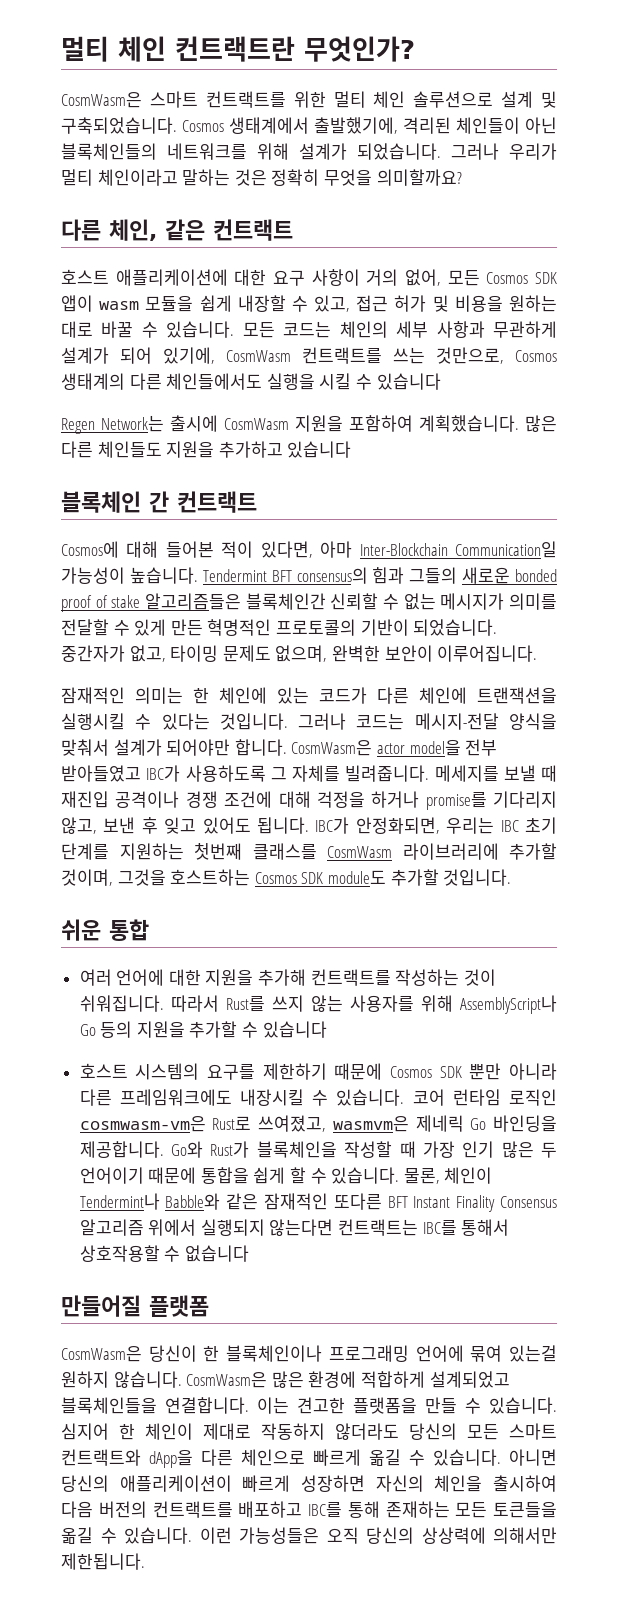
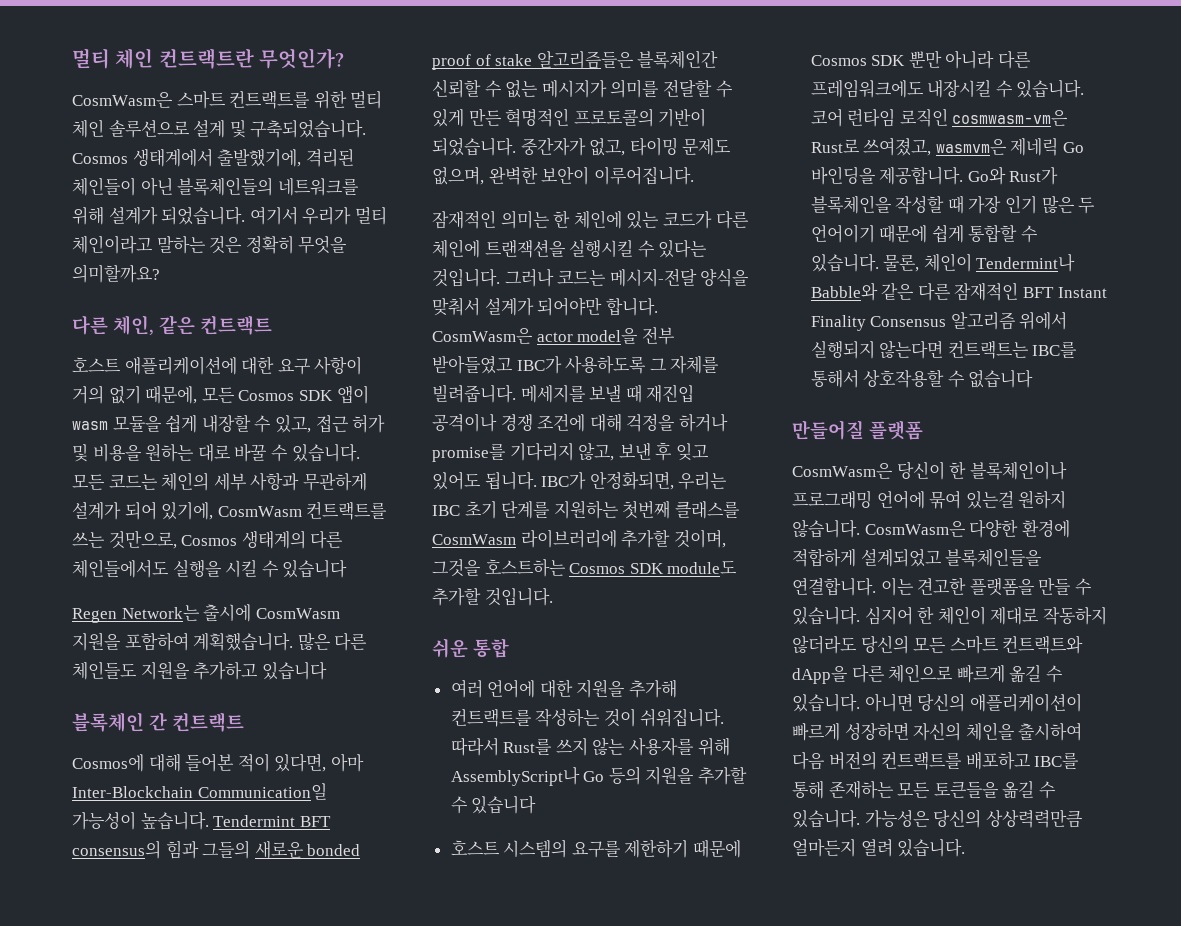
- 그러나 우리가 멀티 체인이라고 말하는 것은 정확히 무엇을 의미할까요?
+ 여기서 우리가 멀티 체인이라고 말하는 것은 정확히 무엇을 의미할까요?
- 호스트 애플리케이션에 대한 요구 사항이 거의 없어, 모든 Cosmos SDK 앱이 wasm 모듈을 쉽게 내장할 수 있고, 접근 허가 및 비용을 원하는 대로 바꿀 수 있습니다.
+ 호스트 애플리케이션에 대한 요구 사항이 거의 없기 때문에, 모든 Cosmos SDK 앱이 wasm 모듈을 쉽게 내장할 수 있고, 접근 허가 및 비용을 원하는 대로 바꿀 수 있습니다.
- Go와 Rust가 블록체인을 작성할 때 가장 인기 많은 두 언어이기 때문에 통합을 쉽게 할 수 있습니다.
+ Go와 Rust가 블록체인을 작성할 때 가장 인기 많은 두 언어이기 때문에 쉽게 통합할 수 있습니다.
- 물론, 체인이 Tendermint나 Babble와 같은 잠재적인 또다른 BFT Instant Finality Consensus 알고리즘 위에서 실행되지 않는다면 컨트랙트는 IBC를 통해서 상호작용할 수 없습니다
+ 물론, 체인이 Tendermint나 Babble와 같은 다른 잠재적인 BFT Instant Finality Consensus 알고리즘 위에서 실행되지 않는다면 컨트랙트는 IBC를 통해서 상호작용할 수 없습니다
- CosmWasm은 많은 환경에 적합하게 설계되었고 블록체인들을 연결합니다.
+ CosmWasm은 다양한 환경에 적합하게 설계되었고 블록체인들을 연결합니다.
- 이런 가능성들은 오직 당신의 상상력에 의해서만 제한됩니다.
+ 가능성은 당신의 상상력력만큼 얼마든지 열려 있습니다.

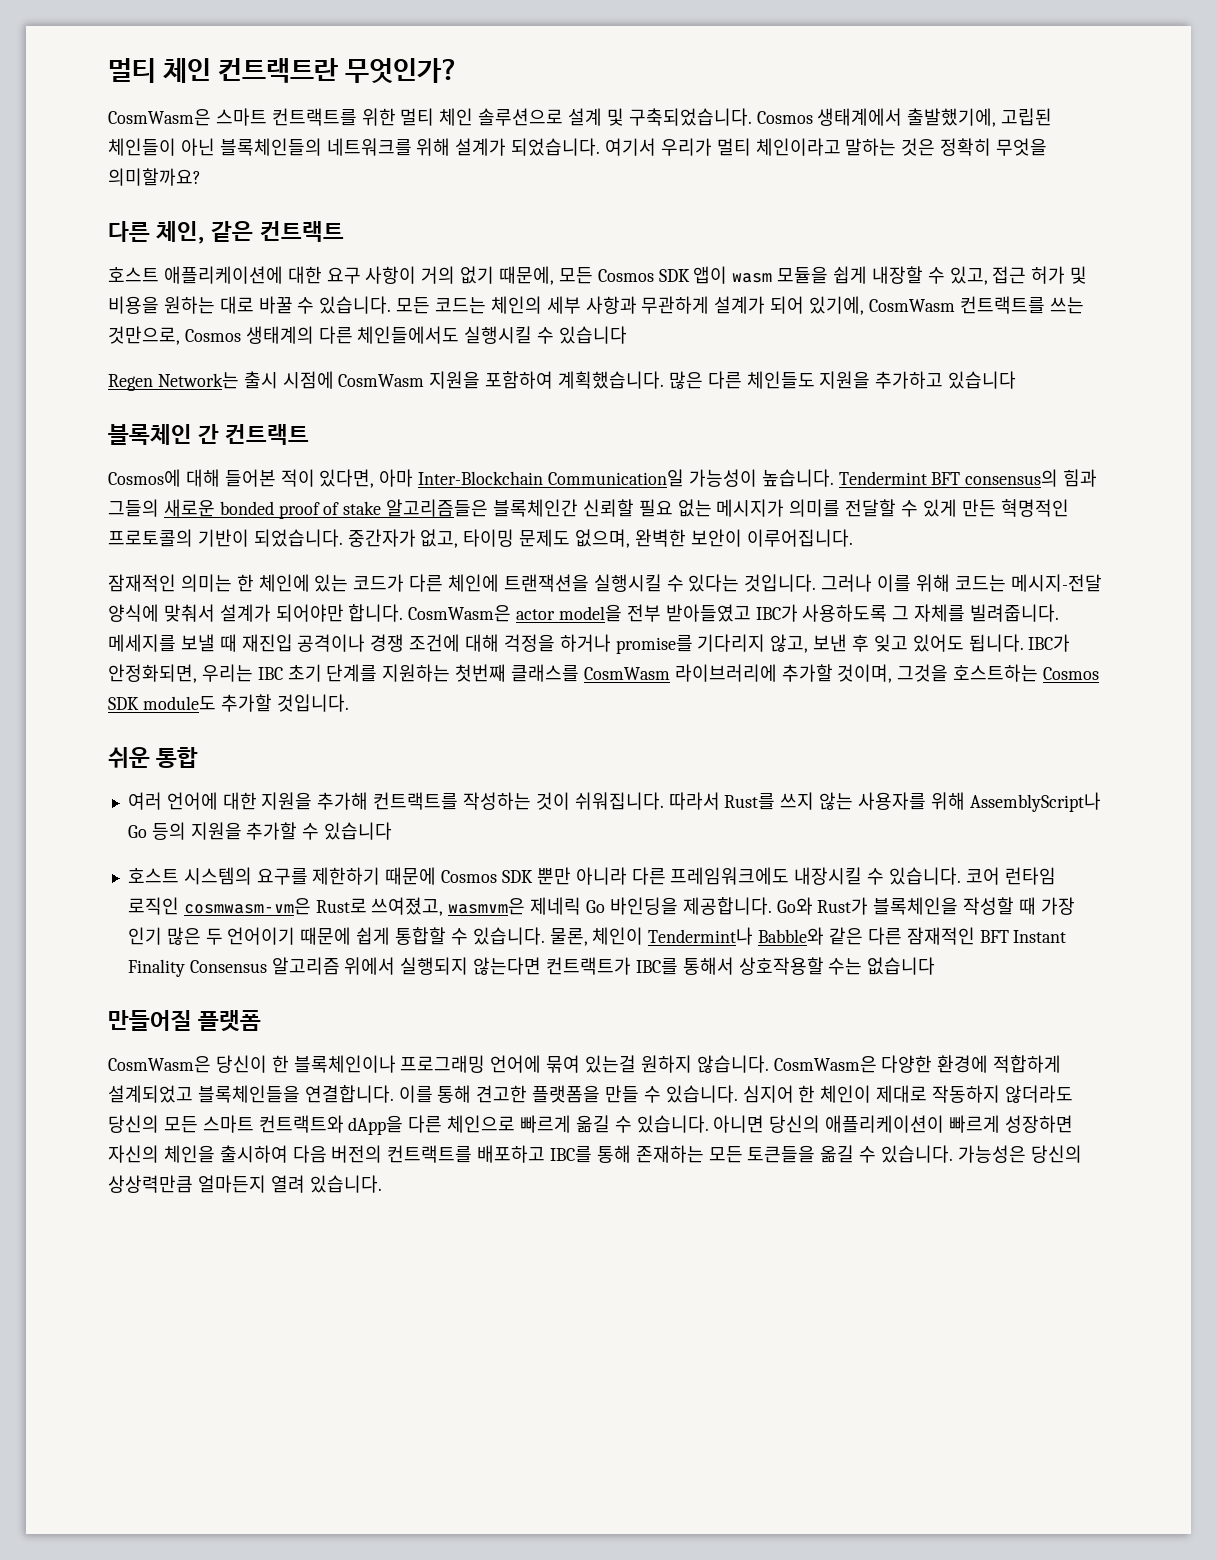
- Cosmos 생태계에서 출발했기에, 격리된 체인들이 아닌 블록체인들의 네트워크를 위해 설계가 되었습니다.
+ Cosmos 생태계에서 출발했기에, 고립된 체인들이 아닌 블록체인들의 네트워크를 위해 설계가 되었습니다.
- 모든 코드는 체인의 세부 사항과 무관하게 설계가 되어 있기에, CosmWasm 컨트랙트를 쓰는 것만으로, Cosmos 생태계의 다른 체인들에서도 실행을 시킬 수 있습니다
+ 모든 코드는 체인의 세부 사항과 무관하게 설계가 되어 있기에, CosmWasm 컨트랙트를 쓰는 것만으로, Cosmos 생태계의 다른 체인들에서도 실행시킬 수 있습니다
- Regen Network는 출시에 CosmWasm 지원을 포함하여 계획했습니다.
+ Regen Network는 출시 시점에 CosmWasm 지원을 포함하여 계획했습니다.
- Tendermint BFT consensus의 힘과 그들의 새로운 bonded proof of stake 알고리즘들은 블록체인간 신뢰할 수 없는 메시지가 의미를 전달할 수 있게 만든 혁명적인 프로토콜의 기반이 되었습니다.
+ Tendermint BFT consensus의 힘과 그들의 새로운 bonded proof of stake 알고리즘들은 블록체인간 신뢰할 필요 없는 메시지가 의미를 전달할 수 있게 만든 혁명적인 프로토콜의 기반이 되었습니다.
- 그러나 코드는 메시지-전달 양식을 맞춰서 설계가 되어야만 합니다.
+ 그러나 이를 위해 코드는 메시지-전달 양식에 맞춰서 설계가 되어야만 합니다.
- 물론, 체인이 Tendermint나 Babble와 같은 다른 잠재적인 BFT Instant Finality Consensus 알고리즘 위에서 실행되지 않는다면 컨트랙트는 IBC를 통해서 상호작용할 수 없습니다
+ 물론, 체인이 Tendermint나 Babble와 같은 다른 잠재적인 BFT Instant Finality Consensus 알고리즘 위에서 실행되지 않는다면 컨트랙트가 IBC를 통해서 상호작용할 수는 없습니다
- 이는 견고한 플랫폼을 만들 수 있습니다.
+ 이를 통해 견고한 플랫폼을 만들 수 있습니다.
- 가능성은 당신의 상상력력만큼 얼마든지 열려 있습니다.
+ 가능성은 당신의 상상력만큼 얼마든지 열려 있습니다.

